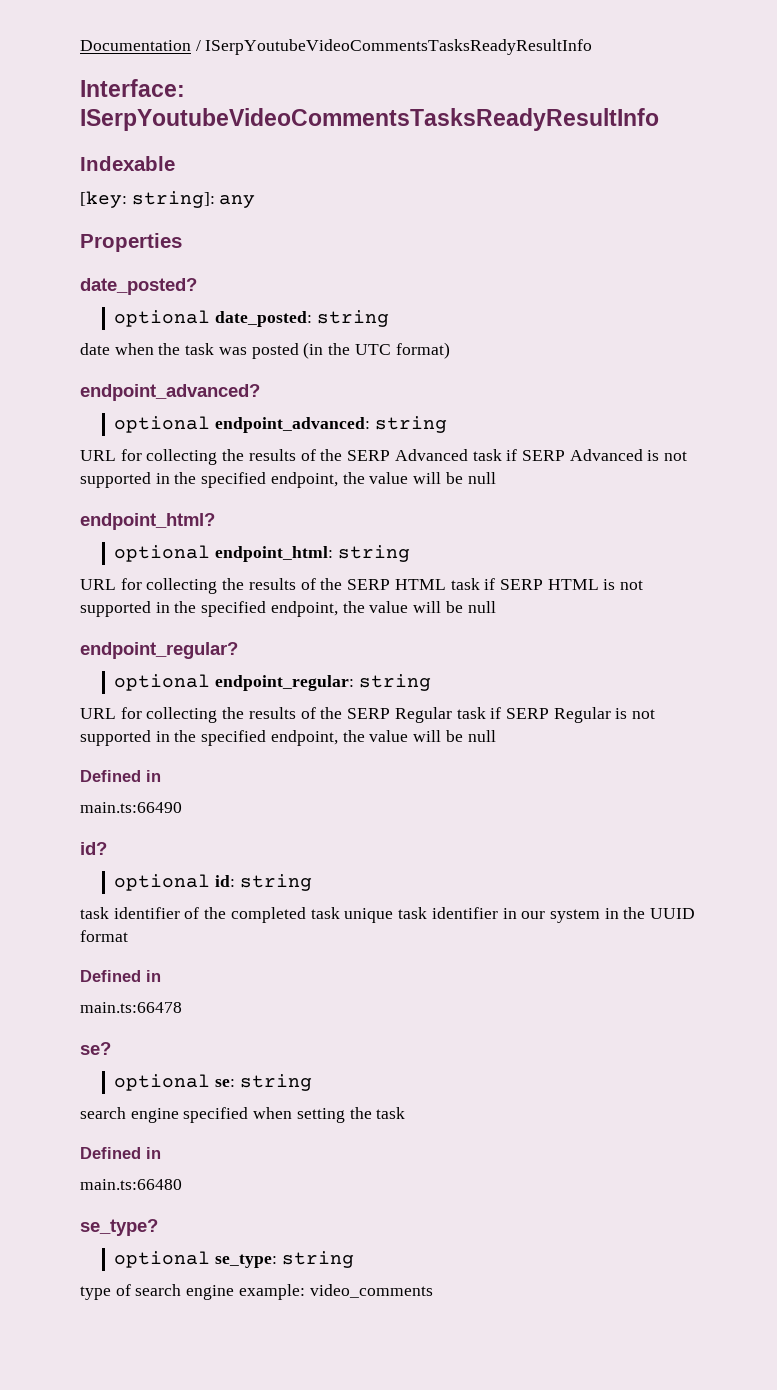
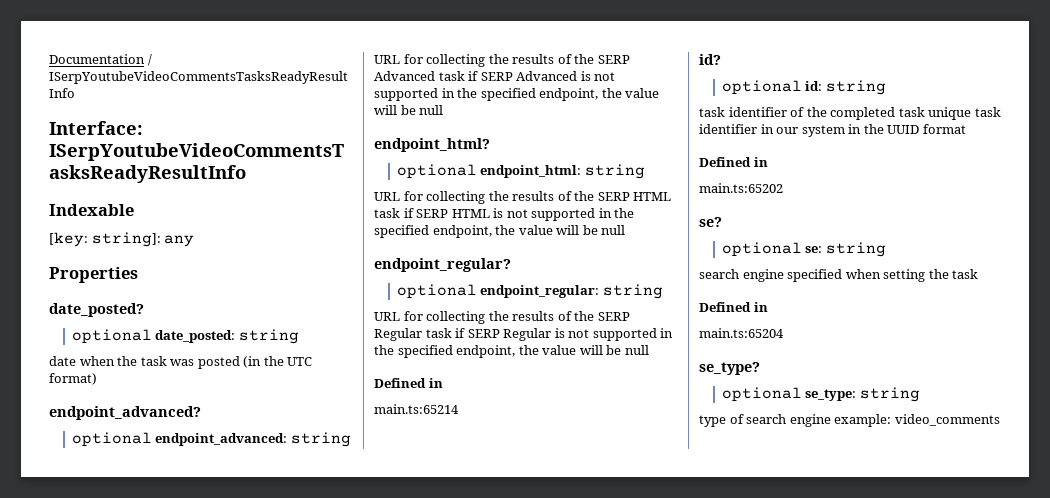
- main.ts:66490
+ main.ts:65214
- main.ts:66478
+ main.ts:65202
- main.ts:66480
+ main.ts:65204

